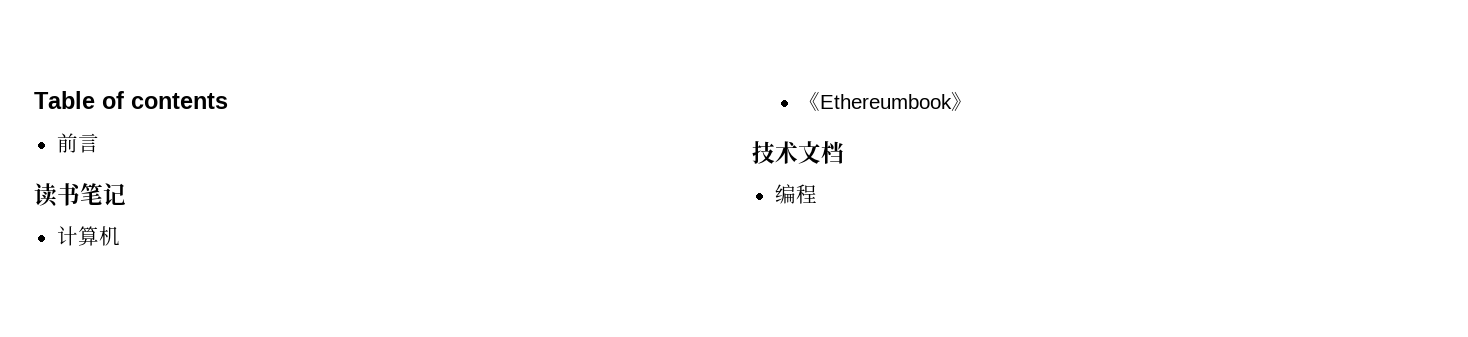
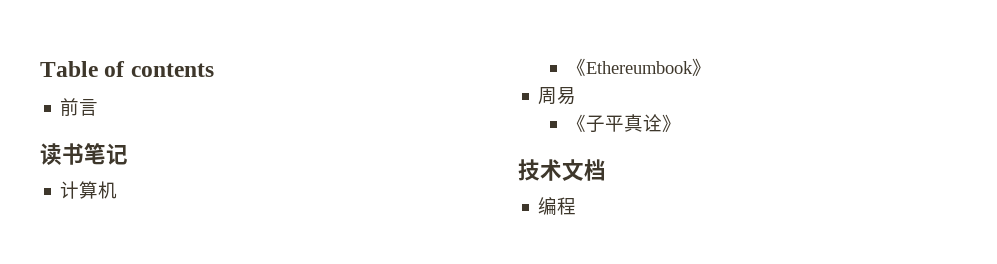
+ 周易
+ 《子平真诠》

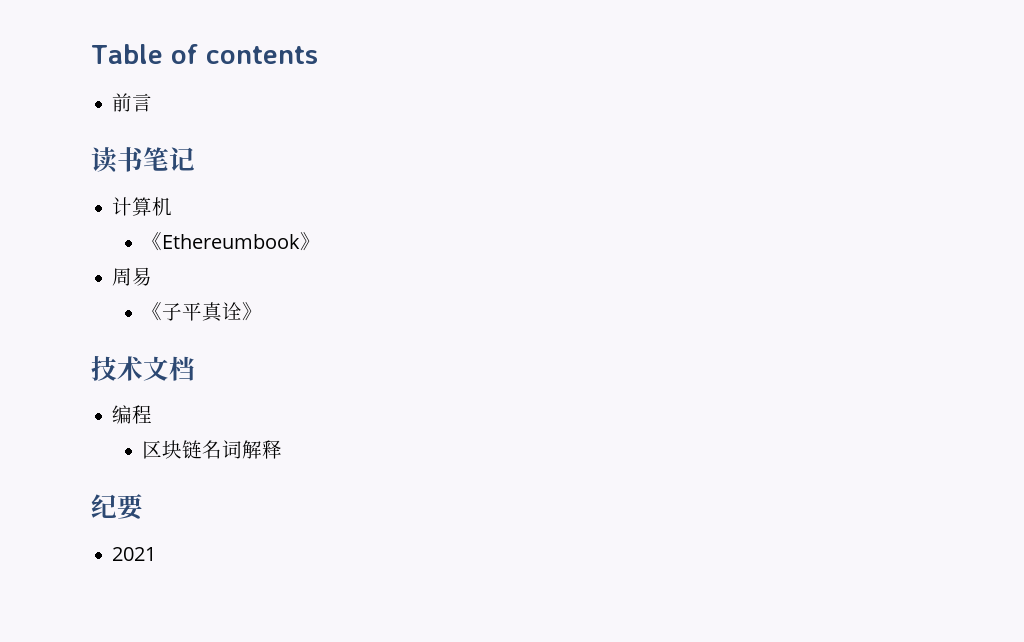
+ 区块链名词解释
+ 纪要
+ 2021

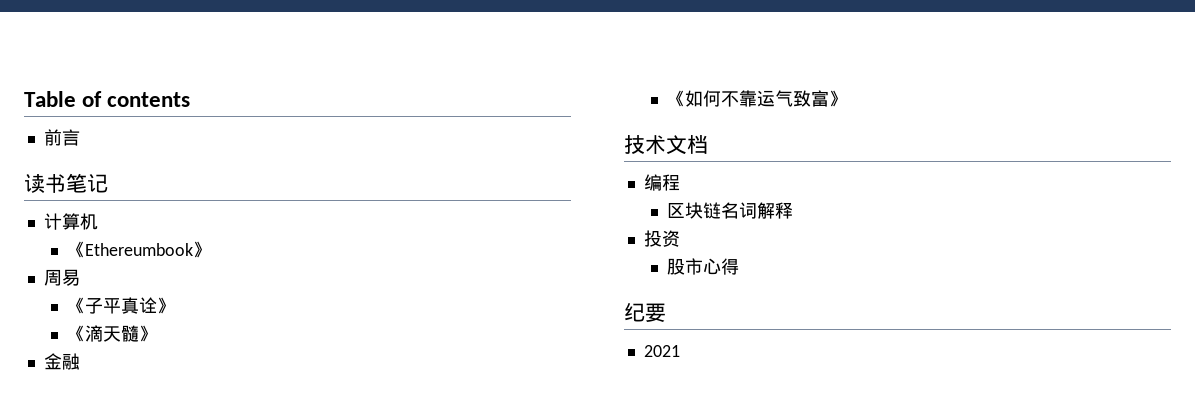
+ 《滴天髓》
+ 金融
+ 《如何不靠运气致富》
+ 投资
+ 股市心得

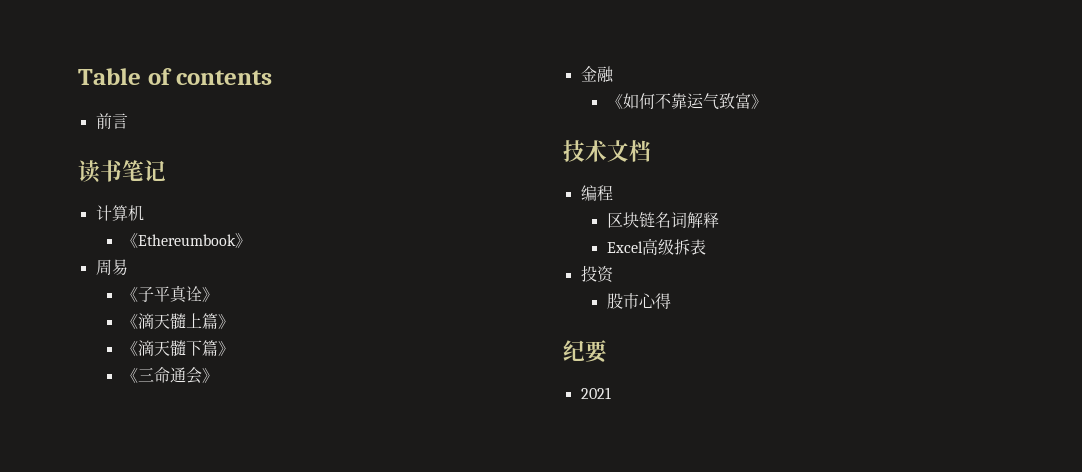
- 《滴天髓》
+ 《滴天髓上篇》
+ 《滴天髓下篇》
+ 《三命通会》
+ Excel高级拆表

